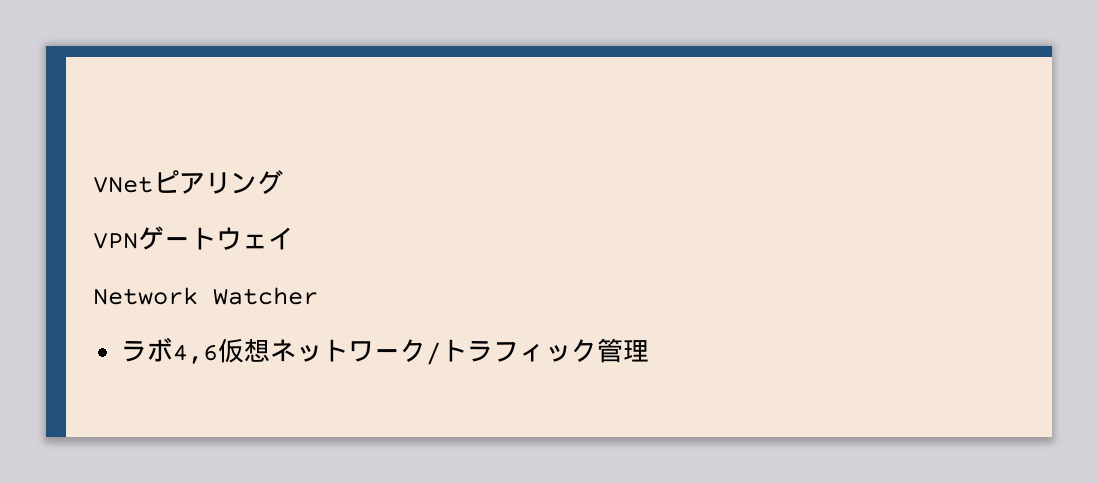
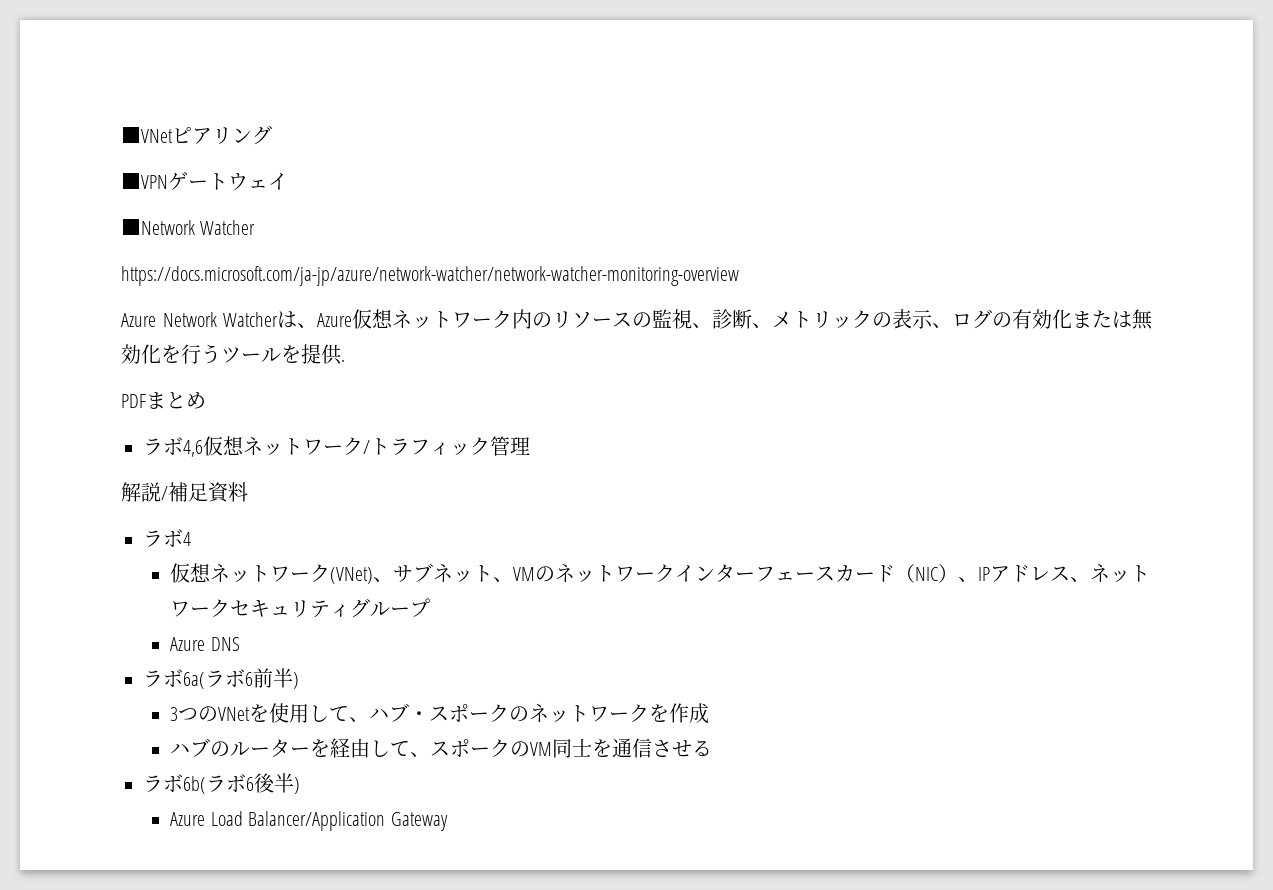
- VNetピアリング
+ ■VNetピアリング
- VPNゲートウェイ
+ ■VPNゲートウェイ
- Network Watcher
+ ■Network Watcher
+ https://docs.microsoft.com/ja-jp/azure/network-watcher/network-watcher-monitoring-overview
+ Azure Network Watcherは、Azure仮想ネットワーク内のリソースの監視、診断、メトリックの表示、ログの有効化または無効化を行うツールを提供.
+ PDFまとめ
+ 解説/補足資料
+ ラボ4
+ 仮想ネットワーク(VNet)、サブネット、VMのネットワークインターフェースカード（NIC）、IPアドレス、ネットワークセキュリティグループ
+ Azure DNS
+ ラボ6a(ラボ6前半)
+ 3つのVNetを使用して、ハブ・スポークのネットワークを作成
+ ハブのルーターを経由して、スポークのVM同士を通信させる
+ ラボ6b(ラボ6後半)
+ Azure Load Balancer/Application Gateway

